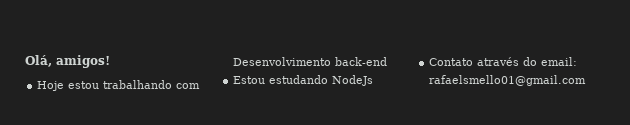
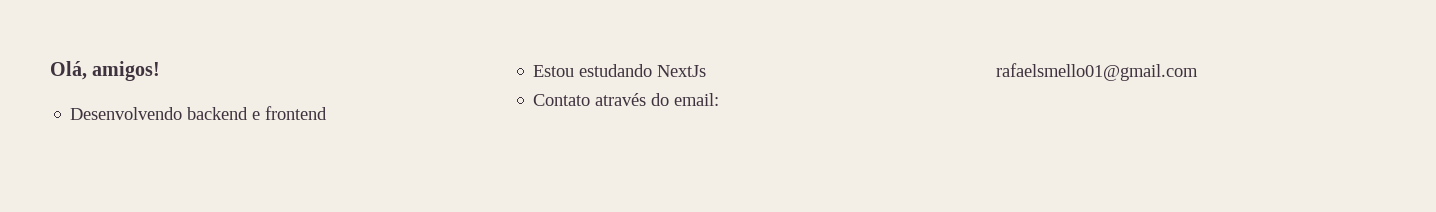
- Hoje estou trabalhando com Desenvolvimento back-end
+ Desenvolvendo backend e frontend
- Estou estudando NodeJs
+ Estou estudando NextJs

